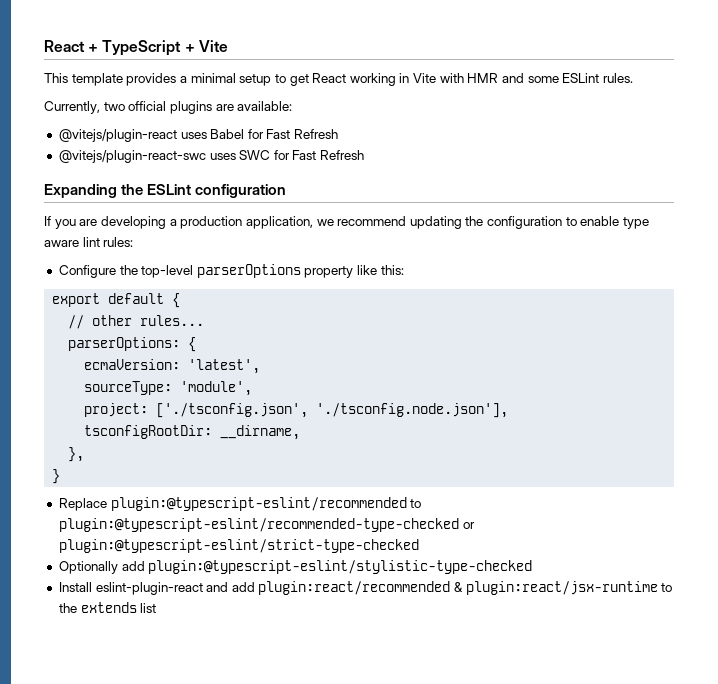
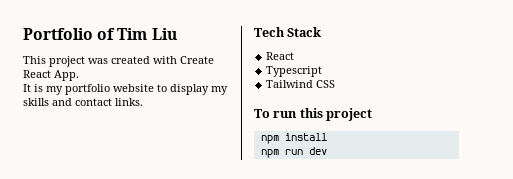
- React + TypeScript + Vite
- This template provides a minimal setup to get React working in Vite with HMR and some ESLint rules.
- Currently, two official plugins are available:
- @vitejs/plugin-react uses Babel for Fast Refresh
- @vitejs/plugin-react-swc uses SWC for Fast Refresh
- Expanding the ESLint configuration
- If you are developing a production application, we recommend updating the configuration to enable type aware lint rules:
- Configure the top-level parserOptions property like this:
- export default {
- // other rules...
- parserOptions: {
- ecmaVersion: 'latest',
- sourceType: 'module',
- project: ['./tsconfig.json', './tsconfig.node.json'],
- tsconfigRootDir: __dirname,
- },
- }
- Replace plugin:@typescript-eslint/recommended to plugin:@typescript-eslint/recommended-type-checked or plugin:@typescript-eslint/strict-type-checked
- Optionally add plugin:@typescript-eslint/stylistic-type-checked
- Install eslint-plugin-react and add plugin:react/recommended & plugin:react/jsx-runtime to the extends list
+ Portfolio of Tim Liu
+ This project was created with Create React App.
+ It is my portfolio website to display my skills and contact links.
+ Tech Stack
+ React
+ Typescript
+ Tailwind CSS
+ To run this project
+ npm install
+ npm run dev

